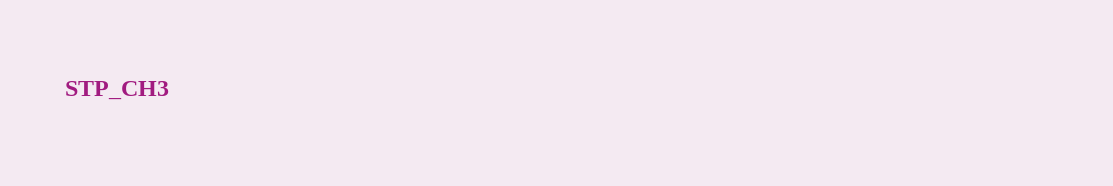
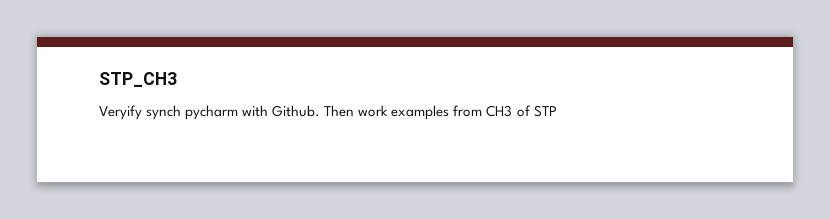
+ Veryify synch pycharm with Github. Then work examples from CH3 of STP

